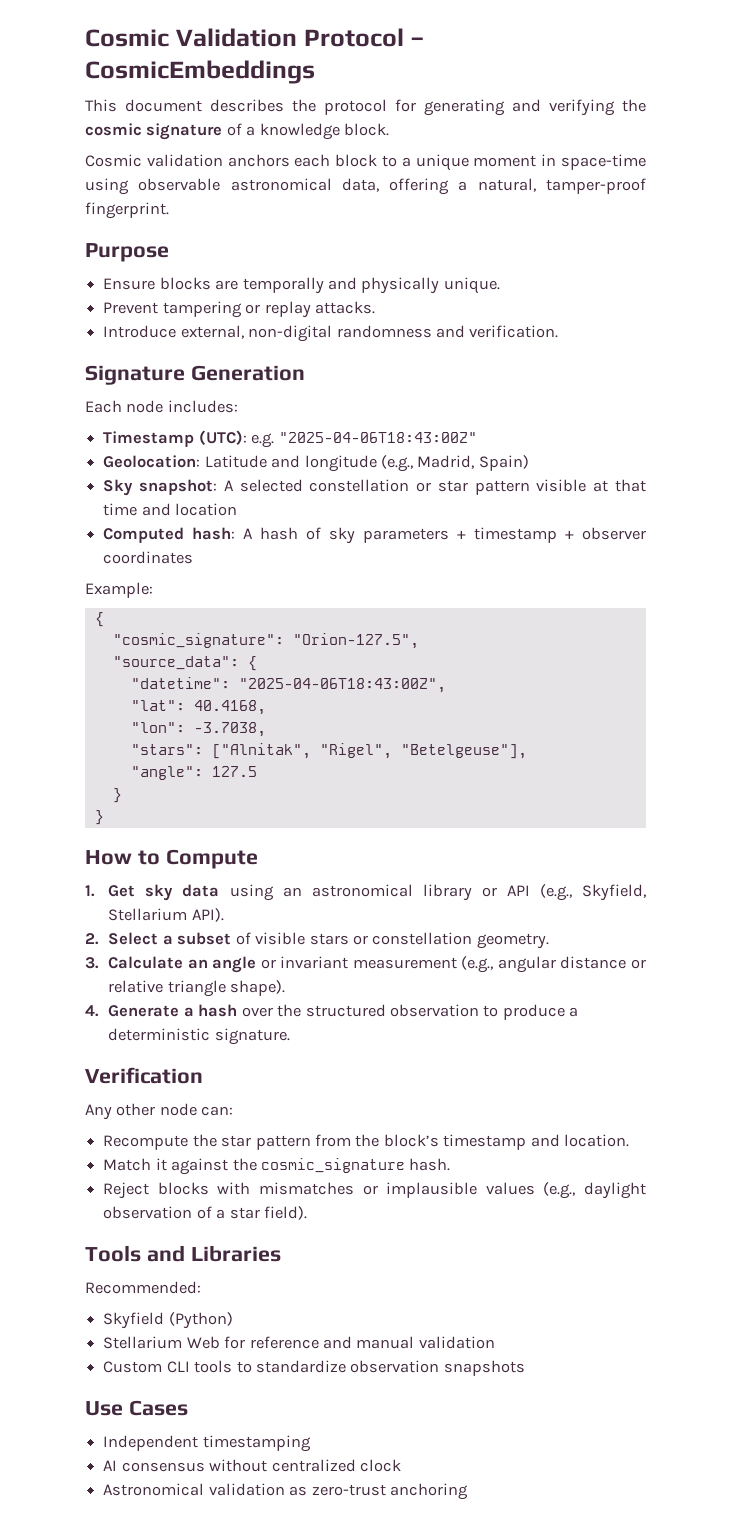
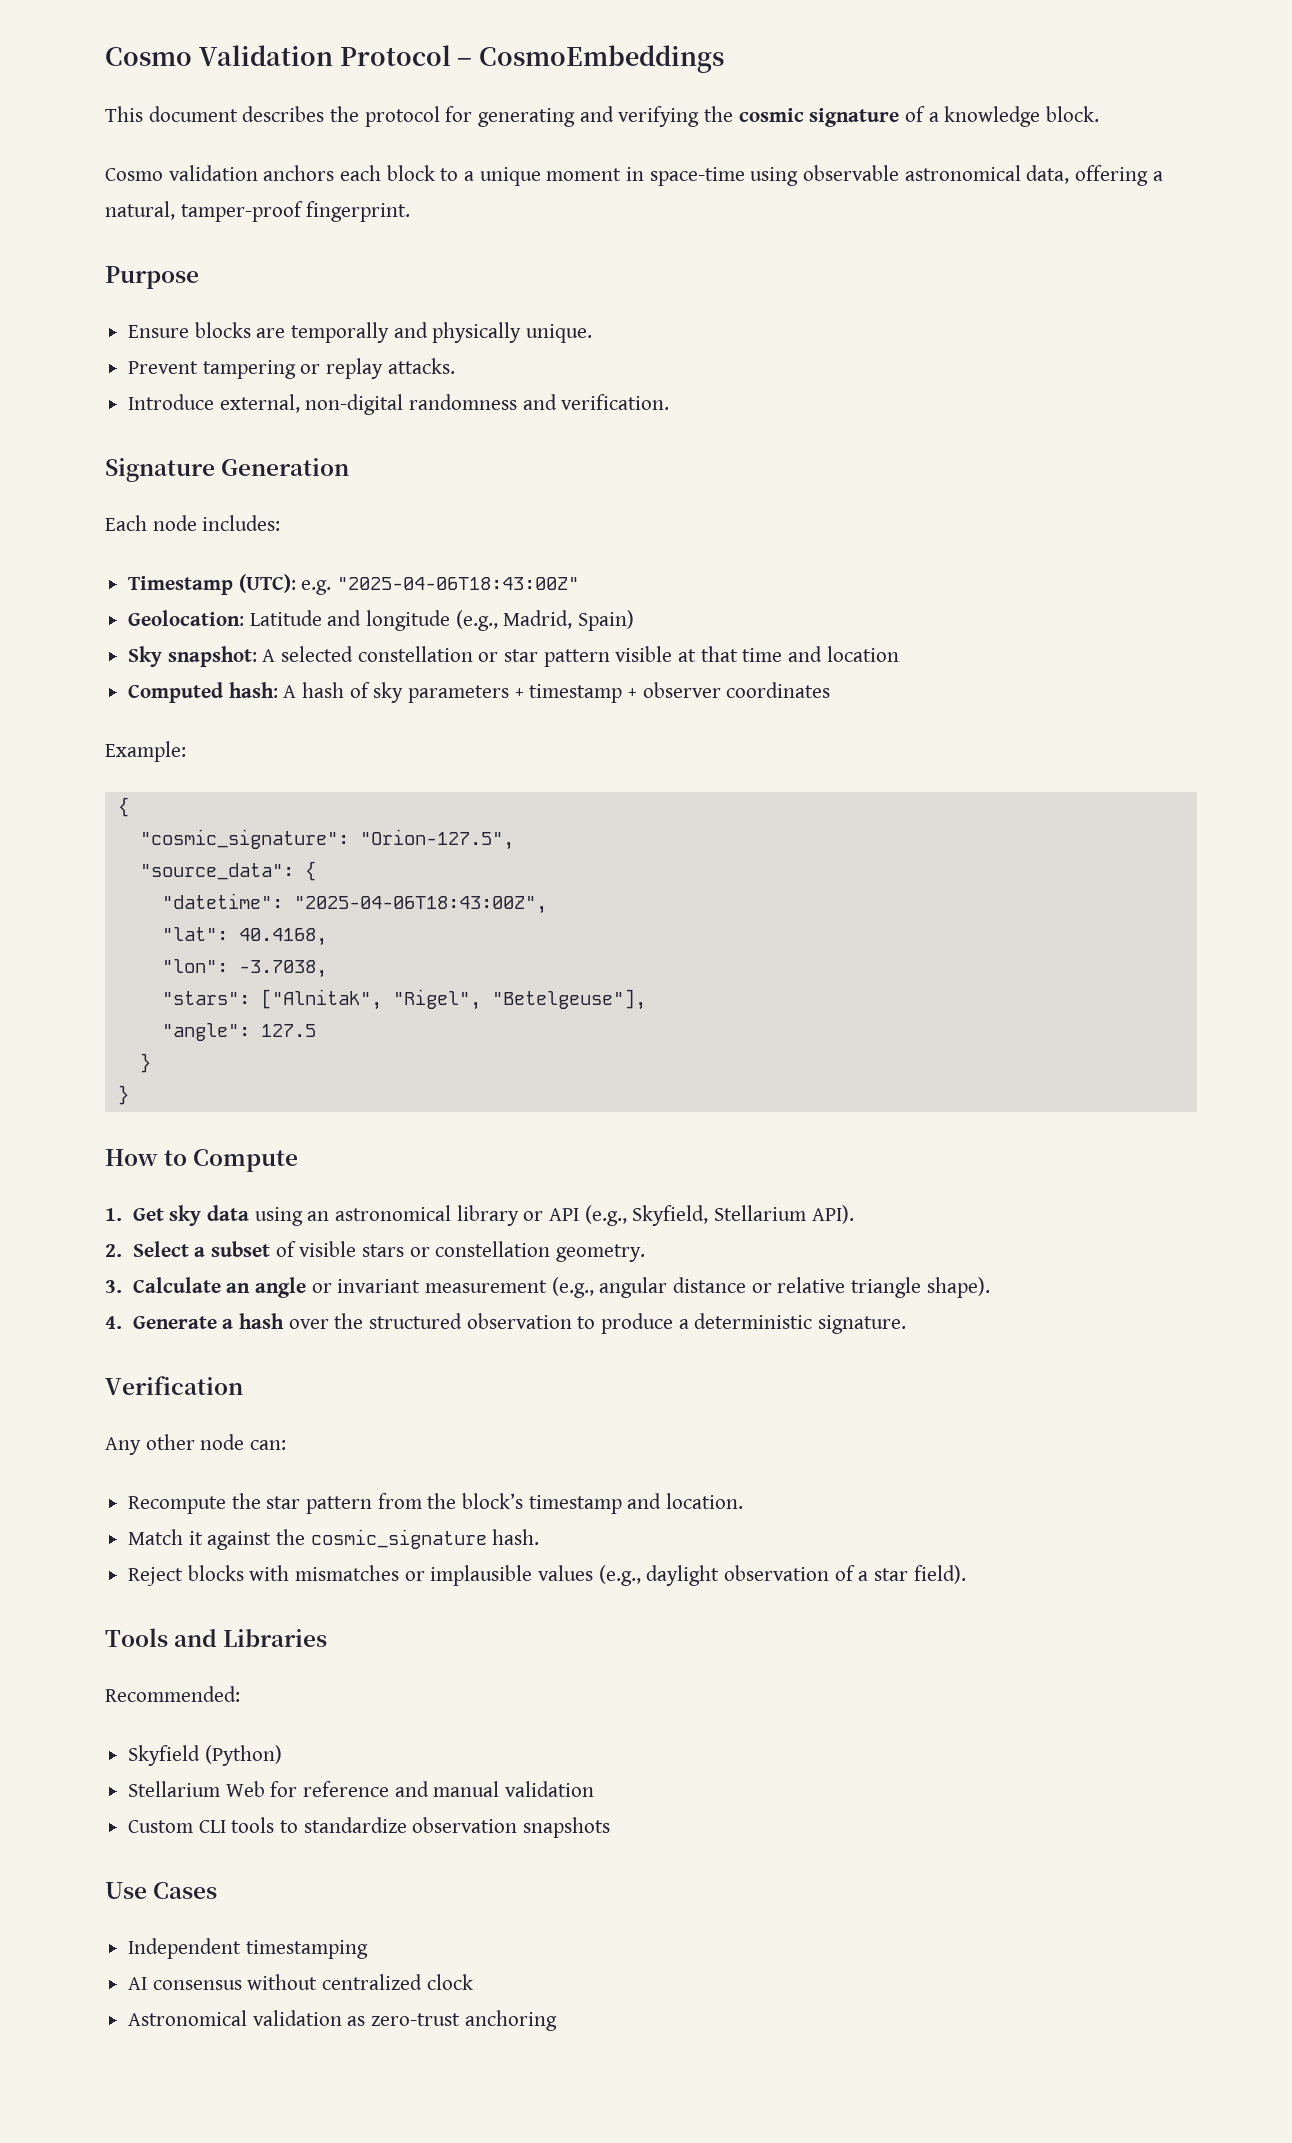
- Cosmic Validation Protocol – CosmicEmbeddings
+ Cosmo Validation Protocol – CosmoEmbeddings
- Cosmic validation anchors each block to a unique moment in space-time using observable astronomical data, offering a natural, tamper-proof fingerprint.
+ Cosmo validation anchors each block to a unique moment in space-time using observable astronomical data, offering a natural, tamper-proof fingerprint.

